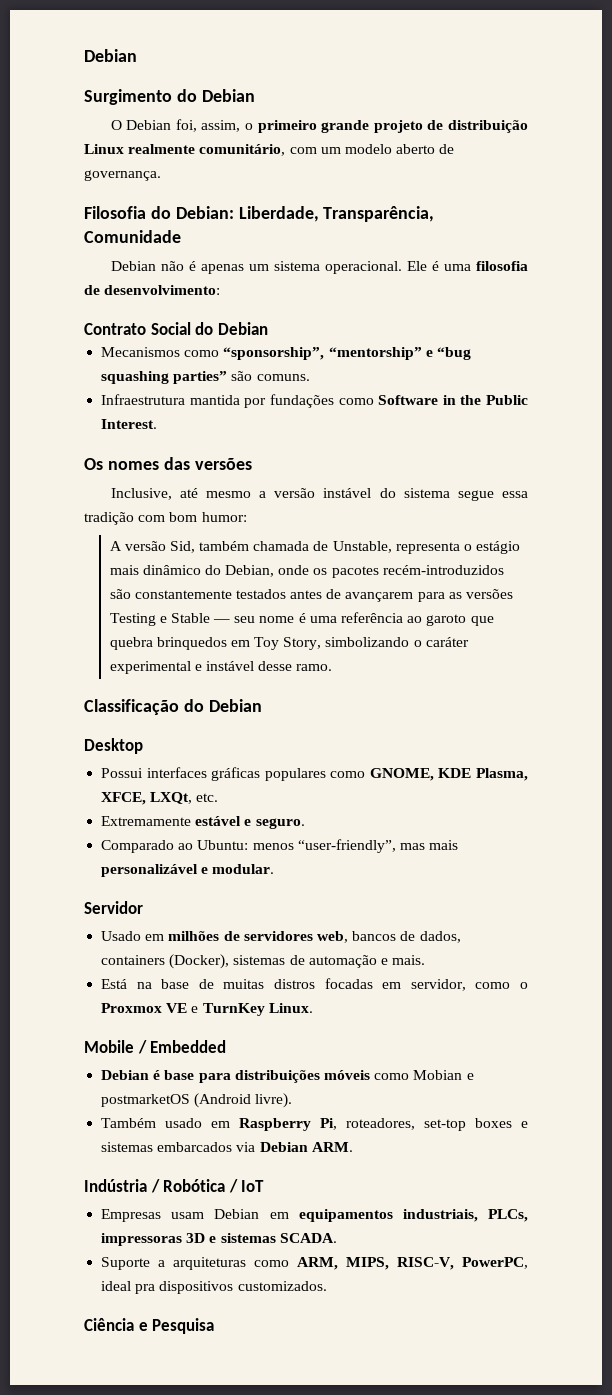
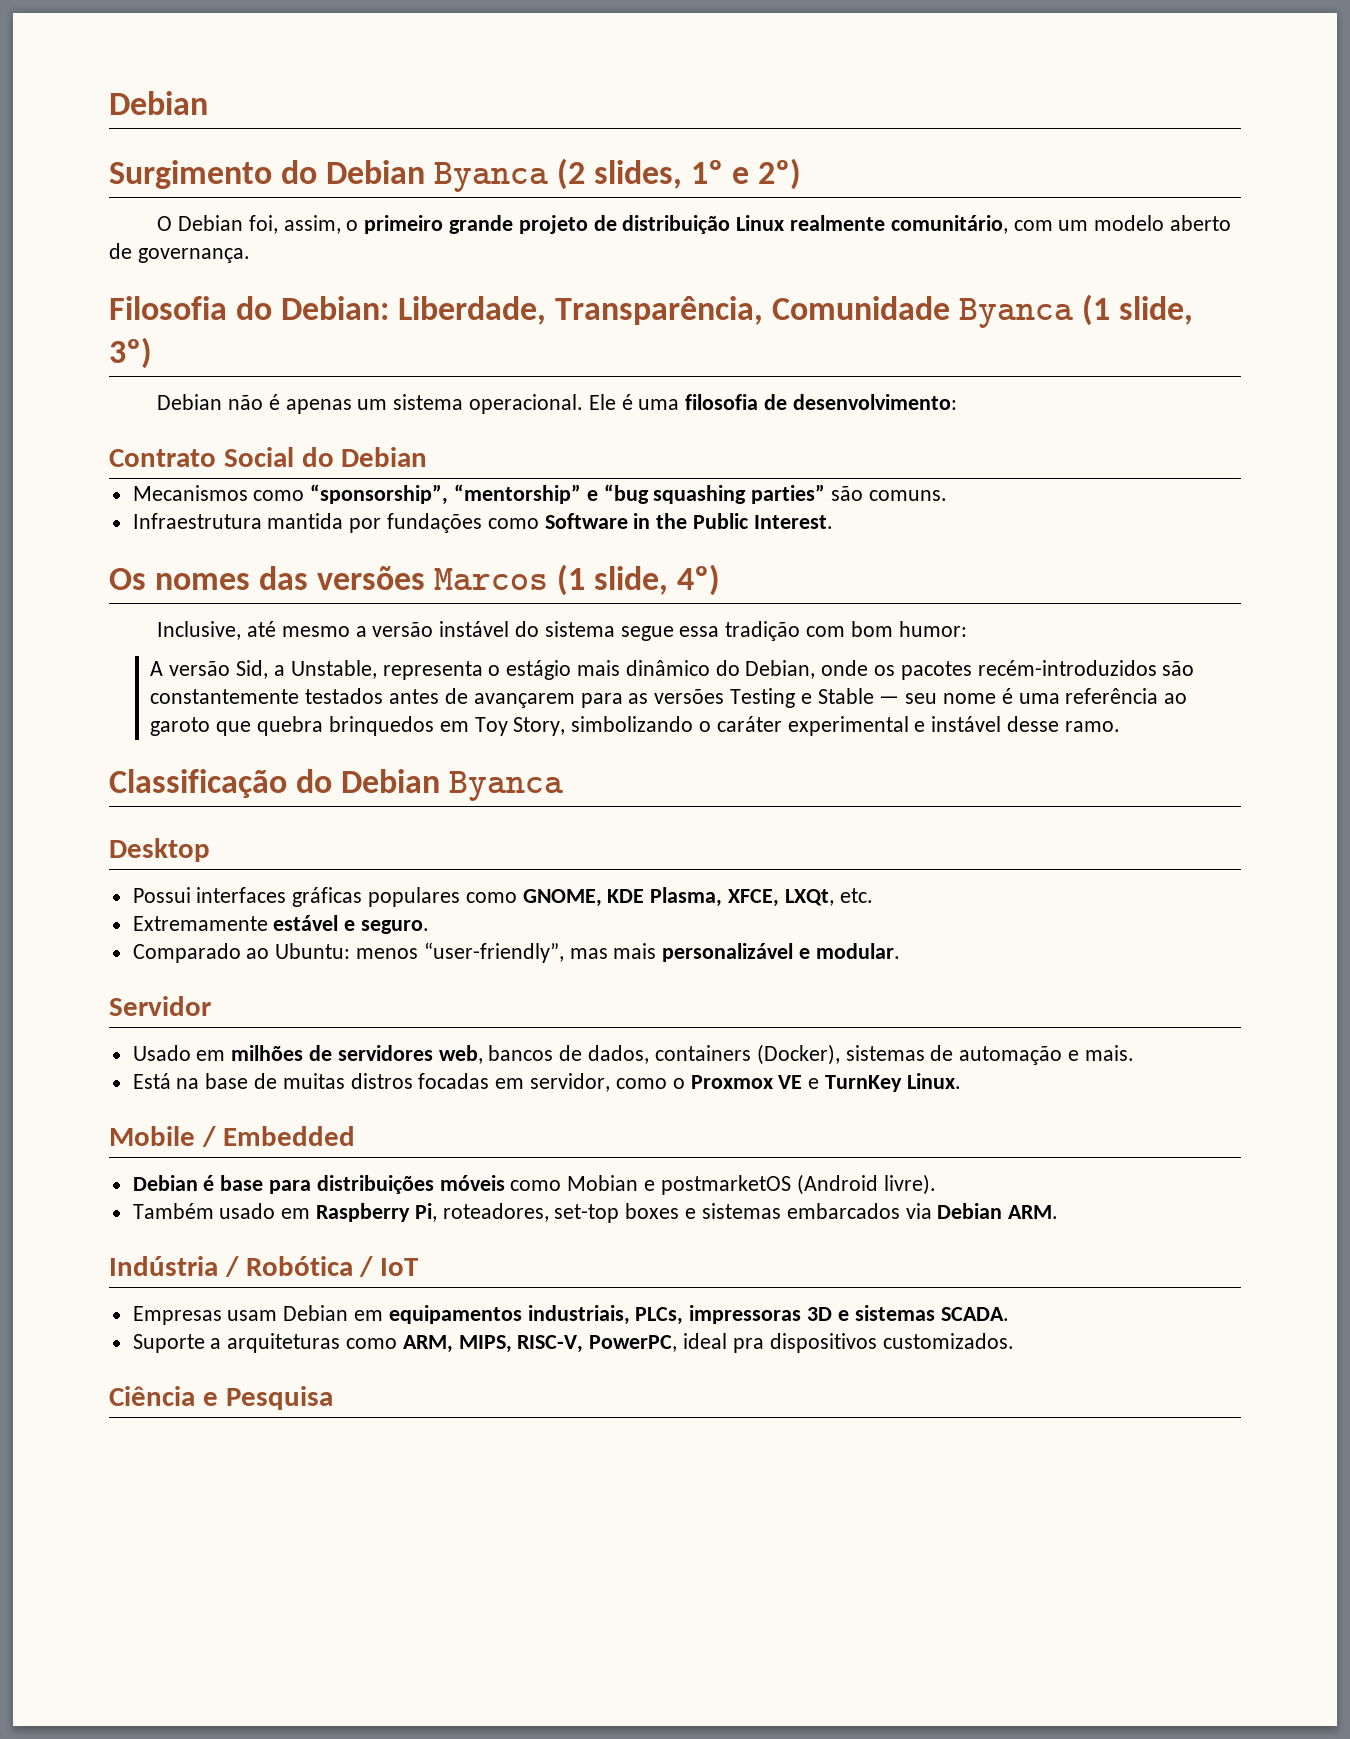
- Surgimento do Debian
+ Surgimento do Debian Byanca (2 slides, 1º e 2º)
- Filosofia do Debian: Liberdade, Transparência, Comunidade
+ Filosofia do Debian: Liberdade, Transparência, Comunidade Byanca (1 slide, 3º)
- Os nomes das versões
+ Os nomes das versões Marcos (1 slide, 4º)
- A versão Sid, também chamada de Unstable, representa o estágio mais dinâmico do Debian, onde os pacotes recém-introduzidos são constantemente testados antes de avançarem para as versões Testing e Stable — seu nome é uma referência ao garoto que quebra brinquedos em Toy Story, simbolizando o caráter experimental e instável desse ramo.
+ A versão Sid, a Unstable, representa o estágio mais dinâmico do Debian, onde os pacotes recém-introduzidos são constantemente testados antes de avançarem para as versões Testing e Stable — seu nome é uma referência ao garoto que quebra brinquedos em Toy Story, simbolizando o caráter experimental e instável desse ramo.
- Classificação do Debian
+ Classificação do Debian Byanca

